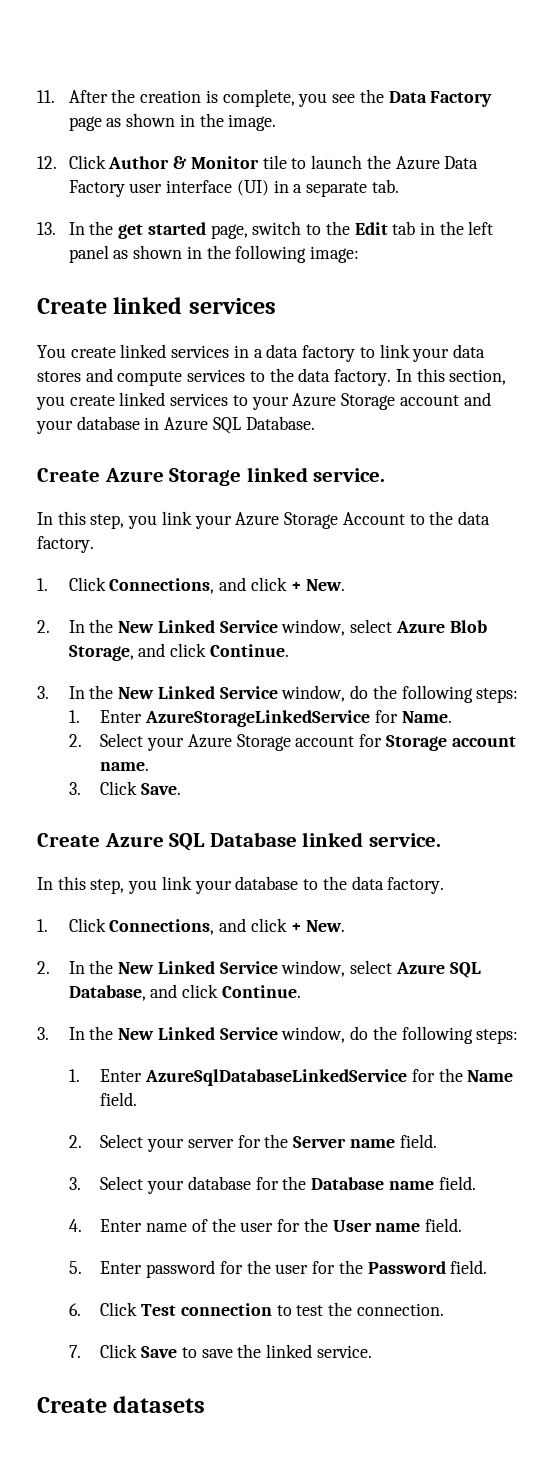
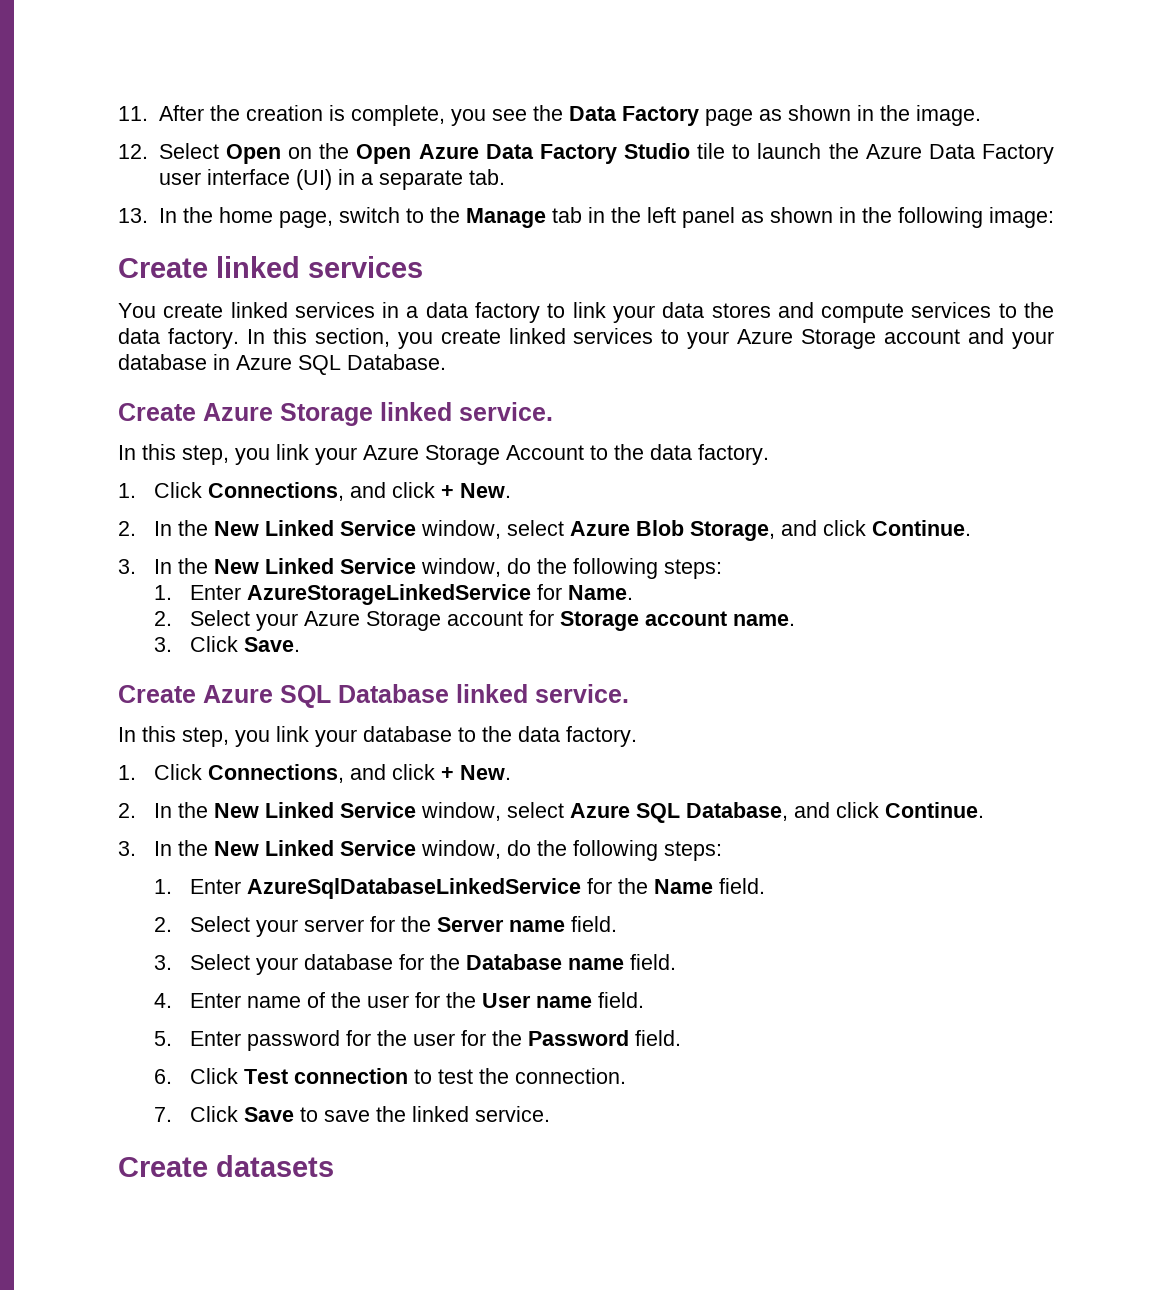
- 12. Click Author & Monitor tile to launch the Azure Data Factory user interface (UI) in a separate tab.
+ 12. Select Open on the Open Azure Data Factory Studio tile to launch the Azure Data Factory user interface (UI) in a separate tab.
- 13. In the get started page, switch to the Edit tab in the left panel as shown in the following image:
+ 13. In the home page, switch to the Manage tab in the left panel as shown in the following image:

